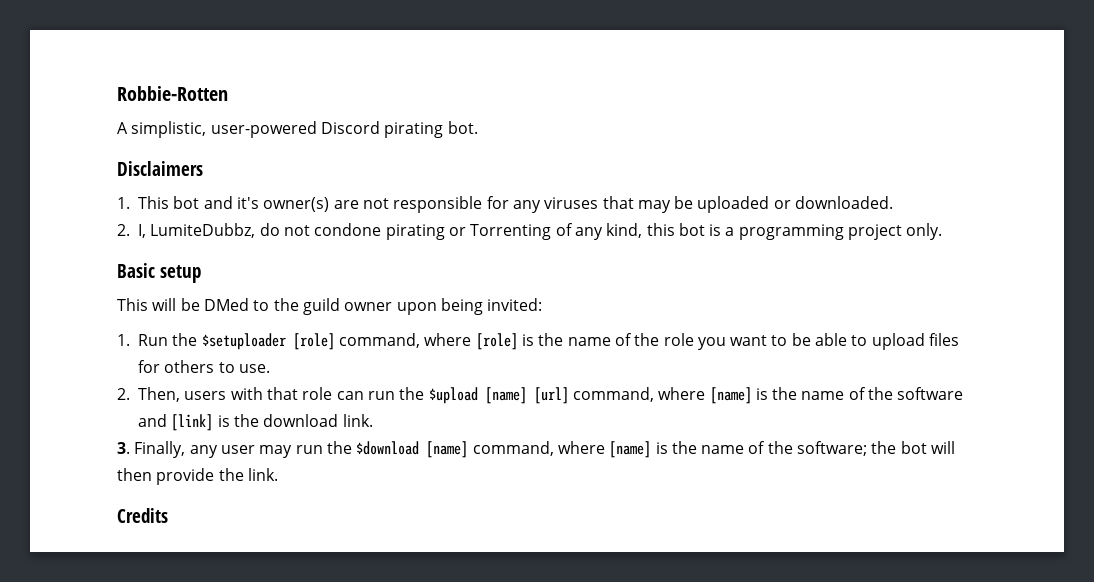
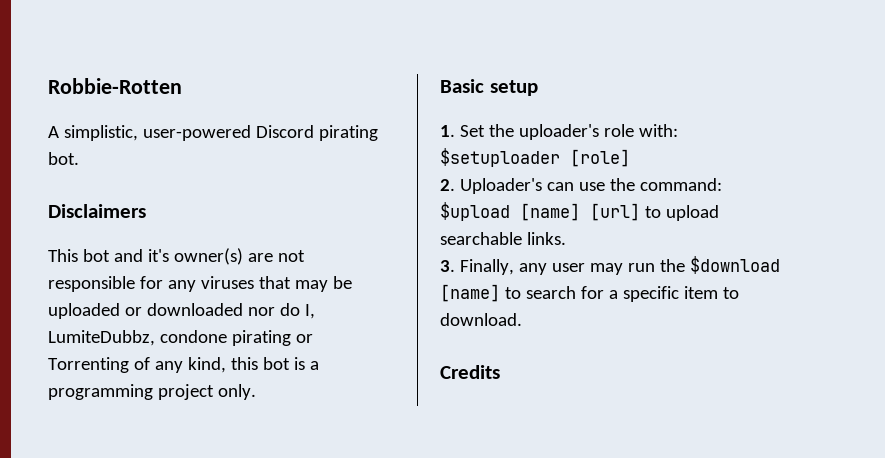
- 1. This bot and it's owner(s) are not responsible for any viruses that may be uploaded or downloaded.
- 2. I, LumiteDubbz, do not condone pirating or Torrenting of any kind, this bot is a programming project only.
+ This bot and it's owner(s) are not responsible for any viruses that may be uploaded or downloaded nor do I, LumiteDubbz, condone pirating or Torrenting of any kind, this bot is a programming project only.
- This will be DMed to the guild owner upon being invited:
- 1. Run the $setuploader [role] command, where [role] is the name of the role you want to be able to upload files for others to use.
- 2. Then, users with that role can run the $upload [name] [url] command, where [name] is the name of the software and [link] is the download link.
+ 1. Set the uploader's role with: $setuploader [role]
+ 2. Uploader's can use the command: $upload [name] [url] to upload searchable links.
- 3. Finally, any user may run the $download [name] command, where [name] is the name of the software; the bot will then provide the link.
+ 3. Finally, any user may run the $download [name] to search for a specific item to download.

